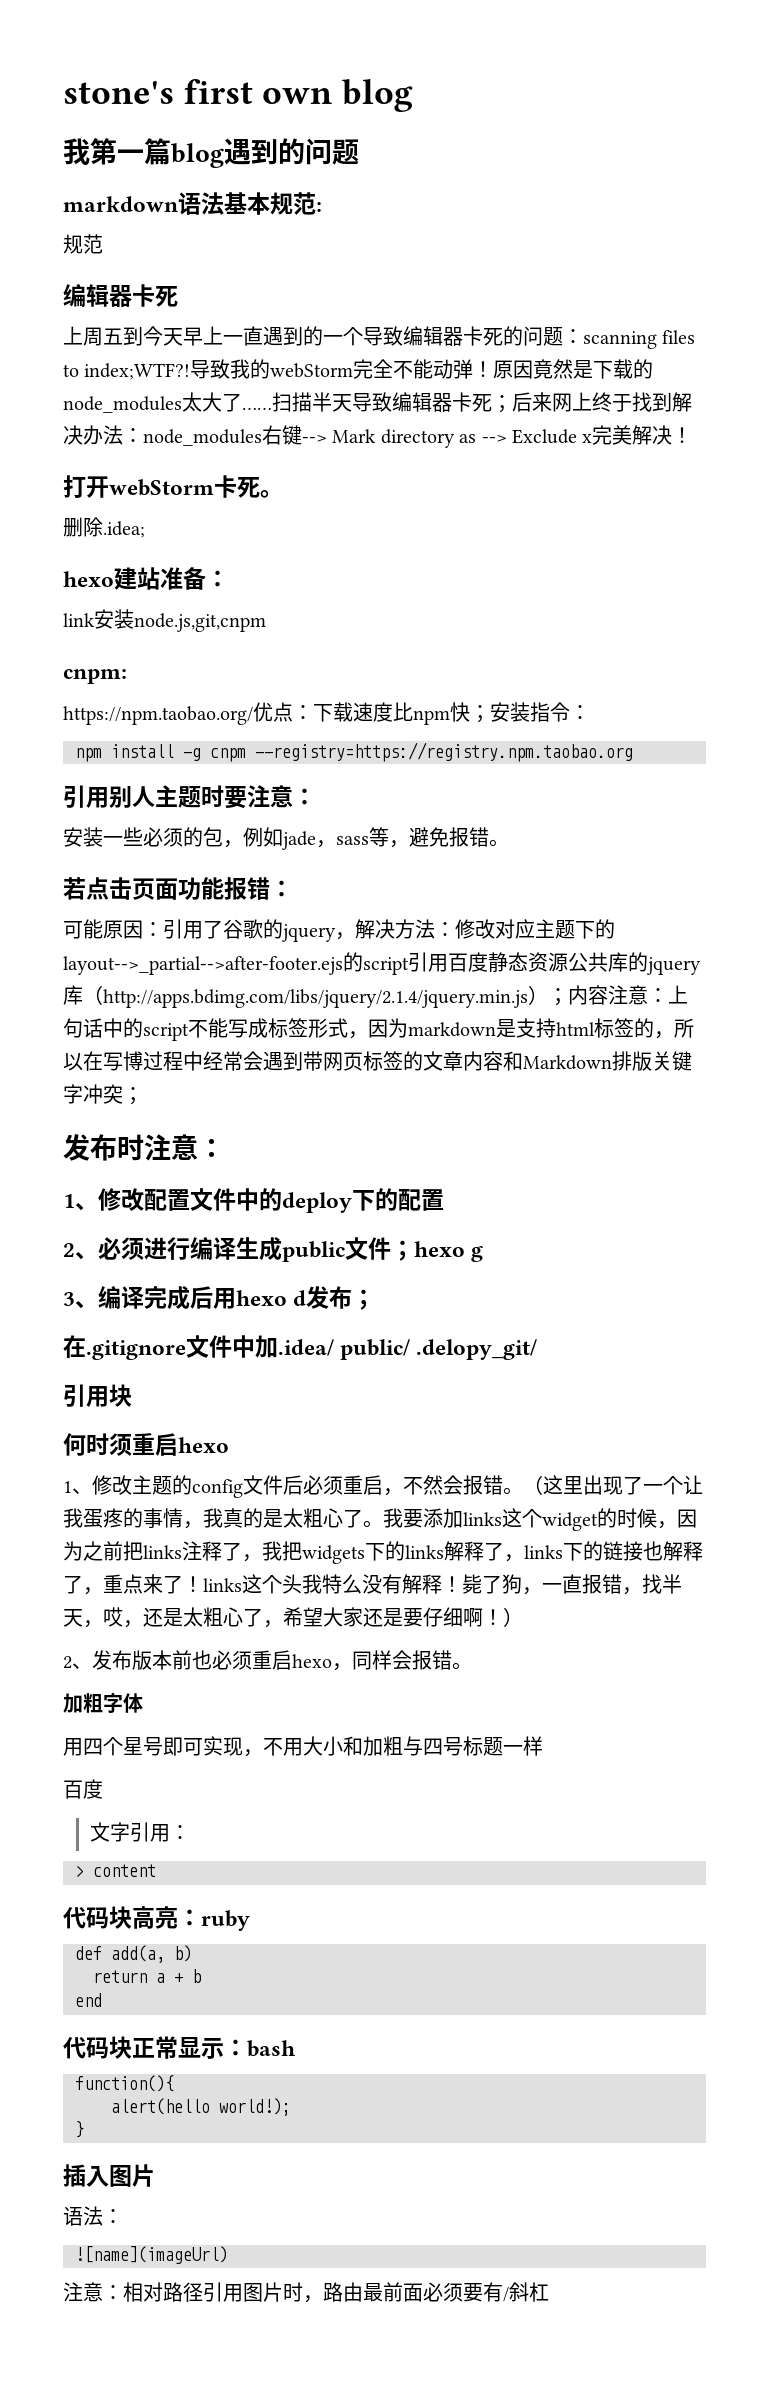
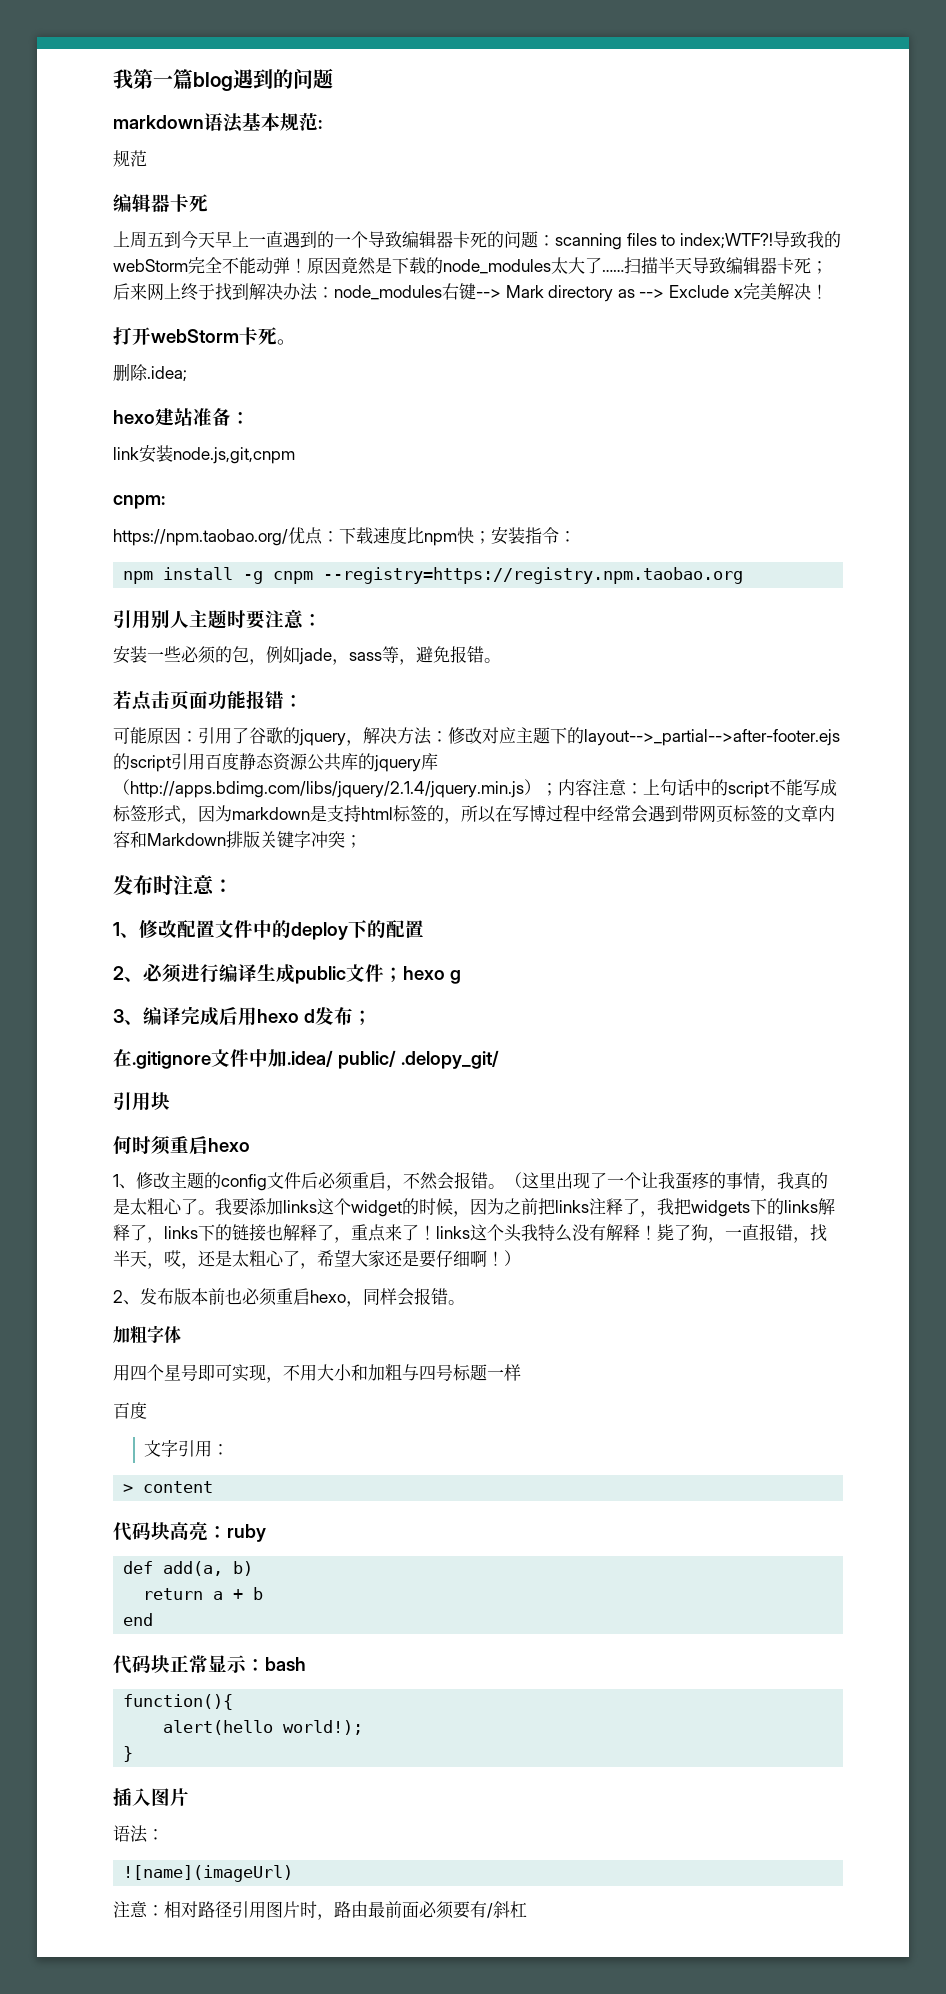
- stone's first own blog

